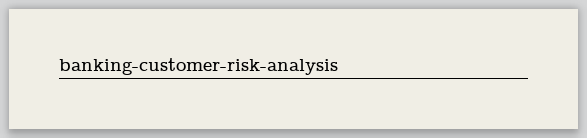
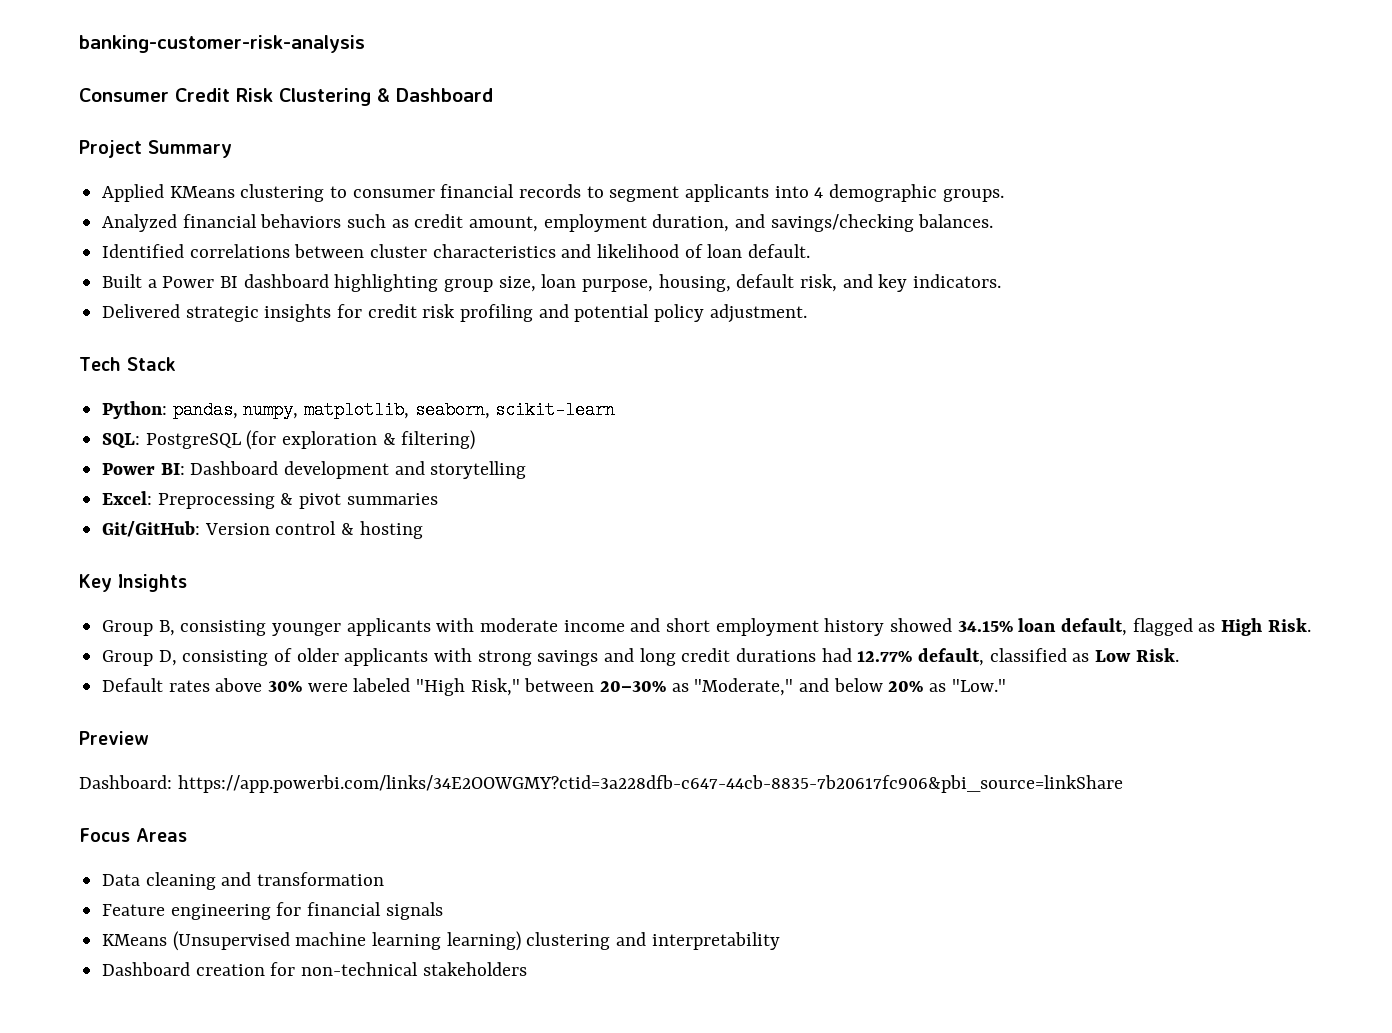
+ Consumer Credit Risk Clustering & Dashboard
+ Project Summary
+ Applied KMeans clustering to consumer financial records to segment applicants into 4 demographic groups.
+ Analyzed financial behaviors such as credit amount, employment duration, and savings/checking balances.
+ Identified correlations between cluster characteristics and likelihood of loan default.
+ Built a Power BI dashboard highlighting group size, loan purpose, housing, default risk, and key indicators.
+ Delivered strategic insights for credit risk profiling and potential policy adjustment.
+ Tech Stack
+ Python: pandas, numpy, matplotlib, seaborn, scikit-learn
+ SQL: PostgreSQL (for exploration & filtering)
+ Power BI: Dashboard development and storytelling
+ Excel: Preprocessing & pivot summaries
+ Git/GitHub: Version control & hosting
+ Key Insights
+ Group B, consisting younger applicants with moderate income and short employment history showed 34.15% loan default, flagged as High Risk.
+ Group D, consisting of older applicants with strong savings and long credit durations had 12.77% default, classified as Low Risk.
+ Default rates above 30% were labeled "High Risk," between 20–30% as "Moderate," and below 20% as "Low."
+ Preview
+ Dashboard: https://app.powerbi.com/links/34E2OOWGMY?ctid=3a228dfb-c647-44cb-8835-7b20617fc906&pbi_source=linkShare
+ Focus Areas
+ Data cleaning and transformation
+ Feature engineering for financial signals
+ KMeans (Unsupervised machine learning learning) clustering and interpretability
+ Dashboard creation for non-technical stakeholders

